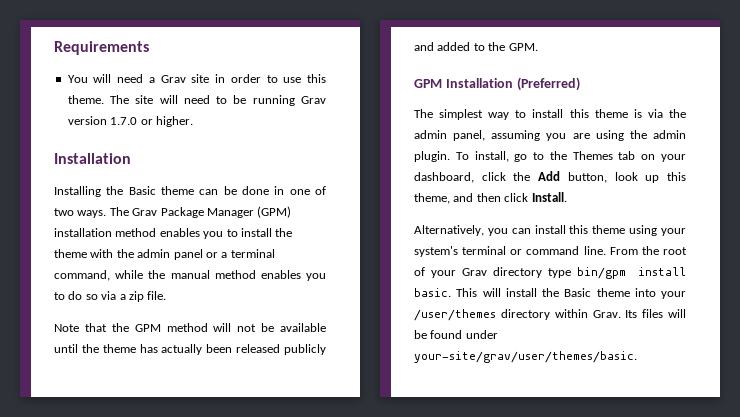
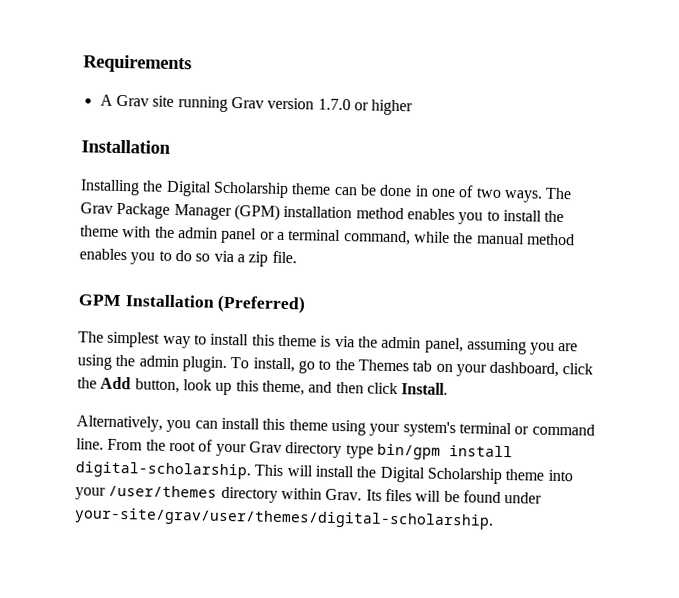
- You will need a Grav site in order to use this theme. The site will need to be running Grav version 1.7.0 or higher.
+ A Grav site running Grav version 1.7.0 or higher
- Installing the Basic theme can be done in one of two ways.
+ Installing the Digital Scholarship theme can be done in one of two ways.
- Note that the GPM method will not be available until the theme has actually been released publicly and added to the GPM.
- From the root of your Grav directory type bin/gpm install basic.
+ From the root of your Grav directory type bin/gpm install digital-scholarship.
- This will install the Basic theme into your /user/themes directory within Grav.
+ This will install the Digital Scholarship theme into your /user/themes directory within Grav.
- Its files will be found under your-site/grav/user/themes/basic.
+ Its files will be found under your-site/grav/user/themes/digital-scholarship.

